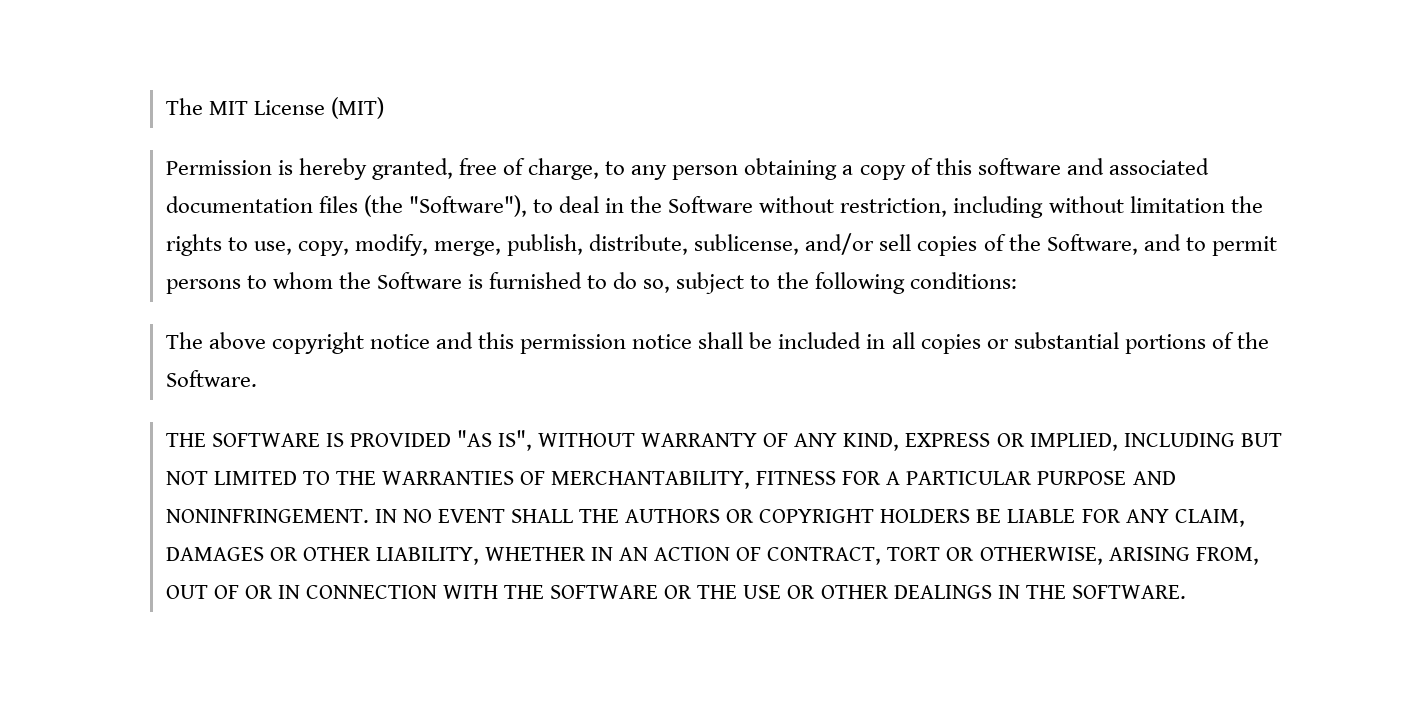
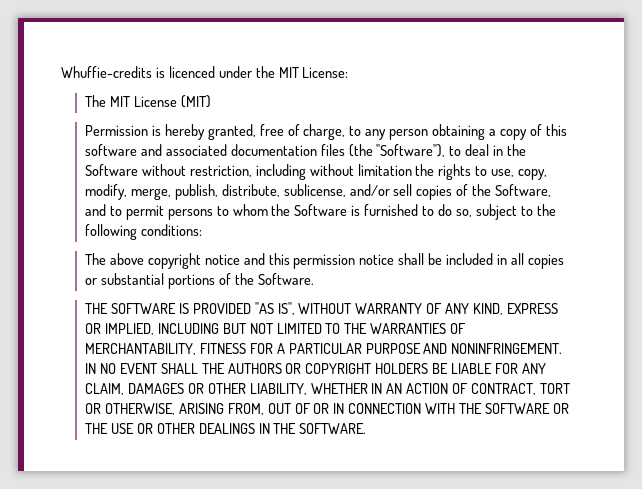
+ Whuffie-credits is licenced under the MIT License:

